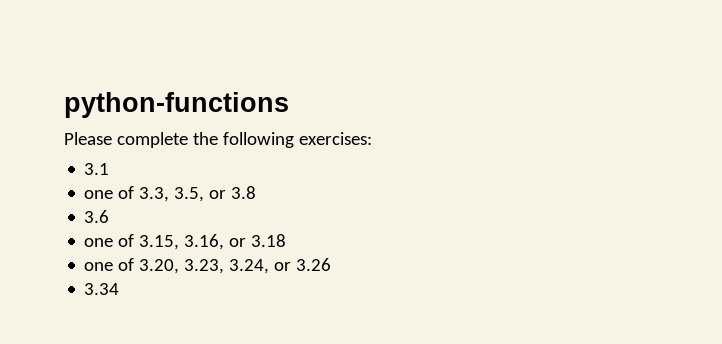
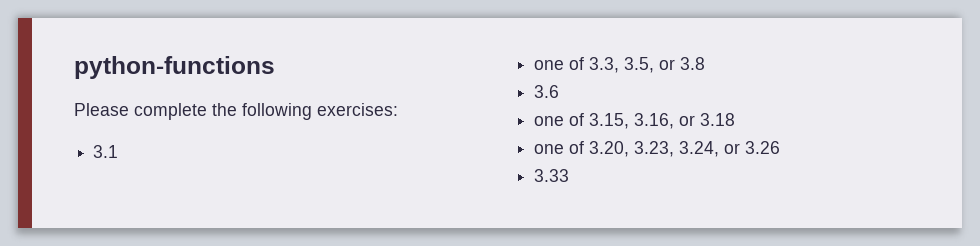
- 3.34
+ 3.33

